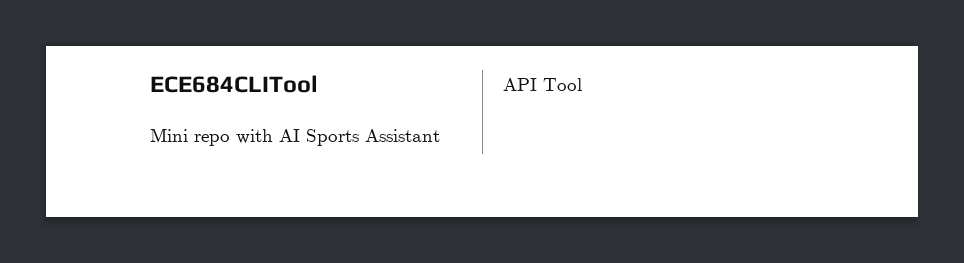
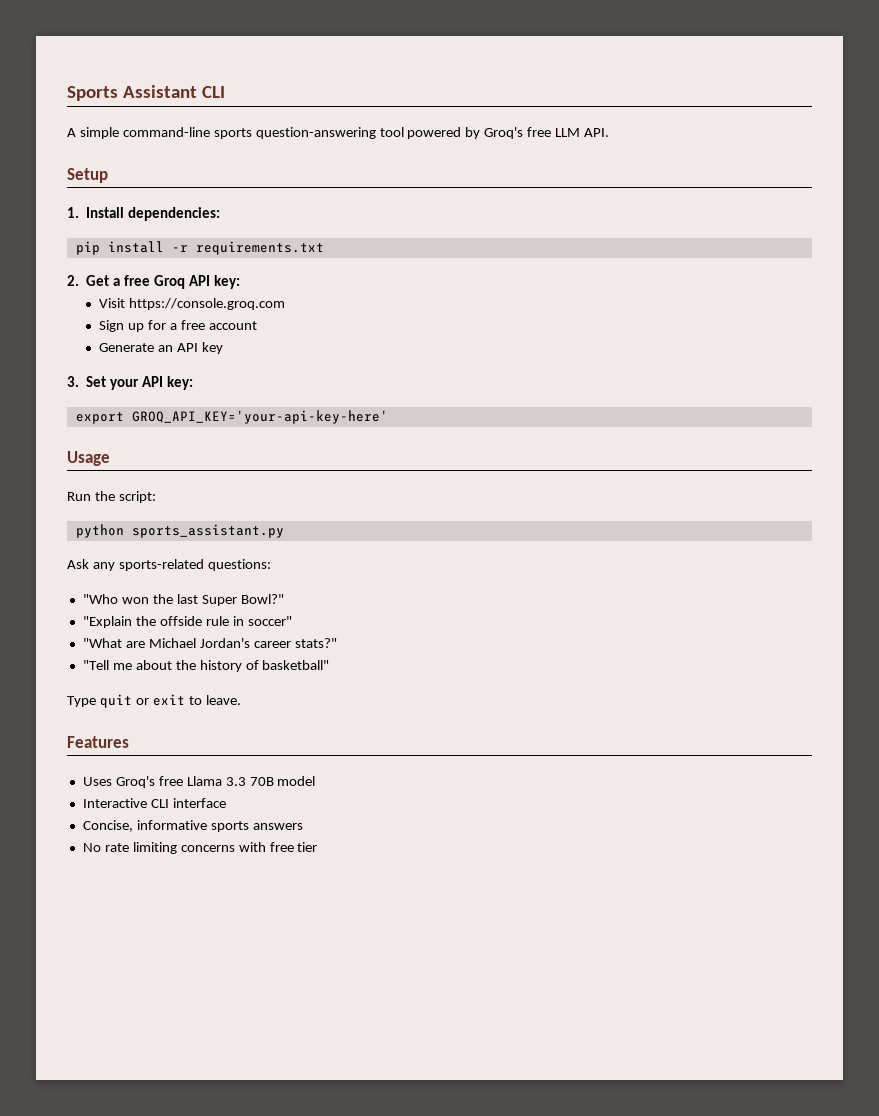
- ECE684CLITool
- Mini repo with AI Sports Assistant API Tool
+ Sports Assistant CLI
+ A simple command-line sports question-answering tool powered by Groq's free LLM API.
+ Setup
+ 1. Install dependencies:
+ pip install -r requirements.txt
+ 2. Get a free Groq API key:
+ Visit https://console.groq.com
+ Sign up for a free account
+ Generate an API key
+ 3. Set your API key:
+ export GROQ_API_KEY='your-api-key-here'
+ Usage
+ Run the script:
+ python sports_assistant.py
+ Ask any sports-related questions:
+ "Who won the last Super Bowl?"
+ "Explain the offside rule in soccer"
+ "What are Michael Jordan's career stats?"
+ "Tell me about the history of basketball"
+ Type quit or exit to leave.
+ Features
+ Uses Groq's free Llama 3.3 70B model
+ Interactive CLI interface
+ Concise, informative sports answers
+ No rate limiting concerns with free tier

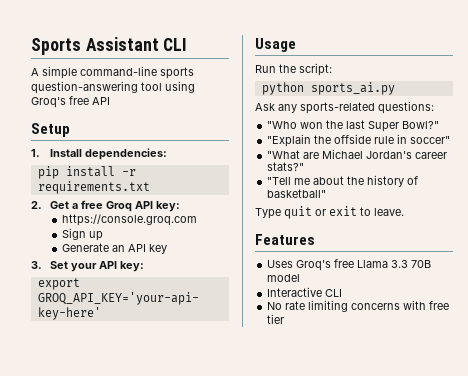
- A simple command-line sports question-answering tool powered by Groq's free LLM API.
+ A simple command-line sports question-answering tool using Groq's free API
- Visit https://console.groq.com
+ https://console.groq.com
- Sign up for a free account
+ Sign up
- python sports_assistant.py
+ python sports_ai.py
- Interactive CLI interface
- Concise, informative sports answers
+ Interactive CLI

